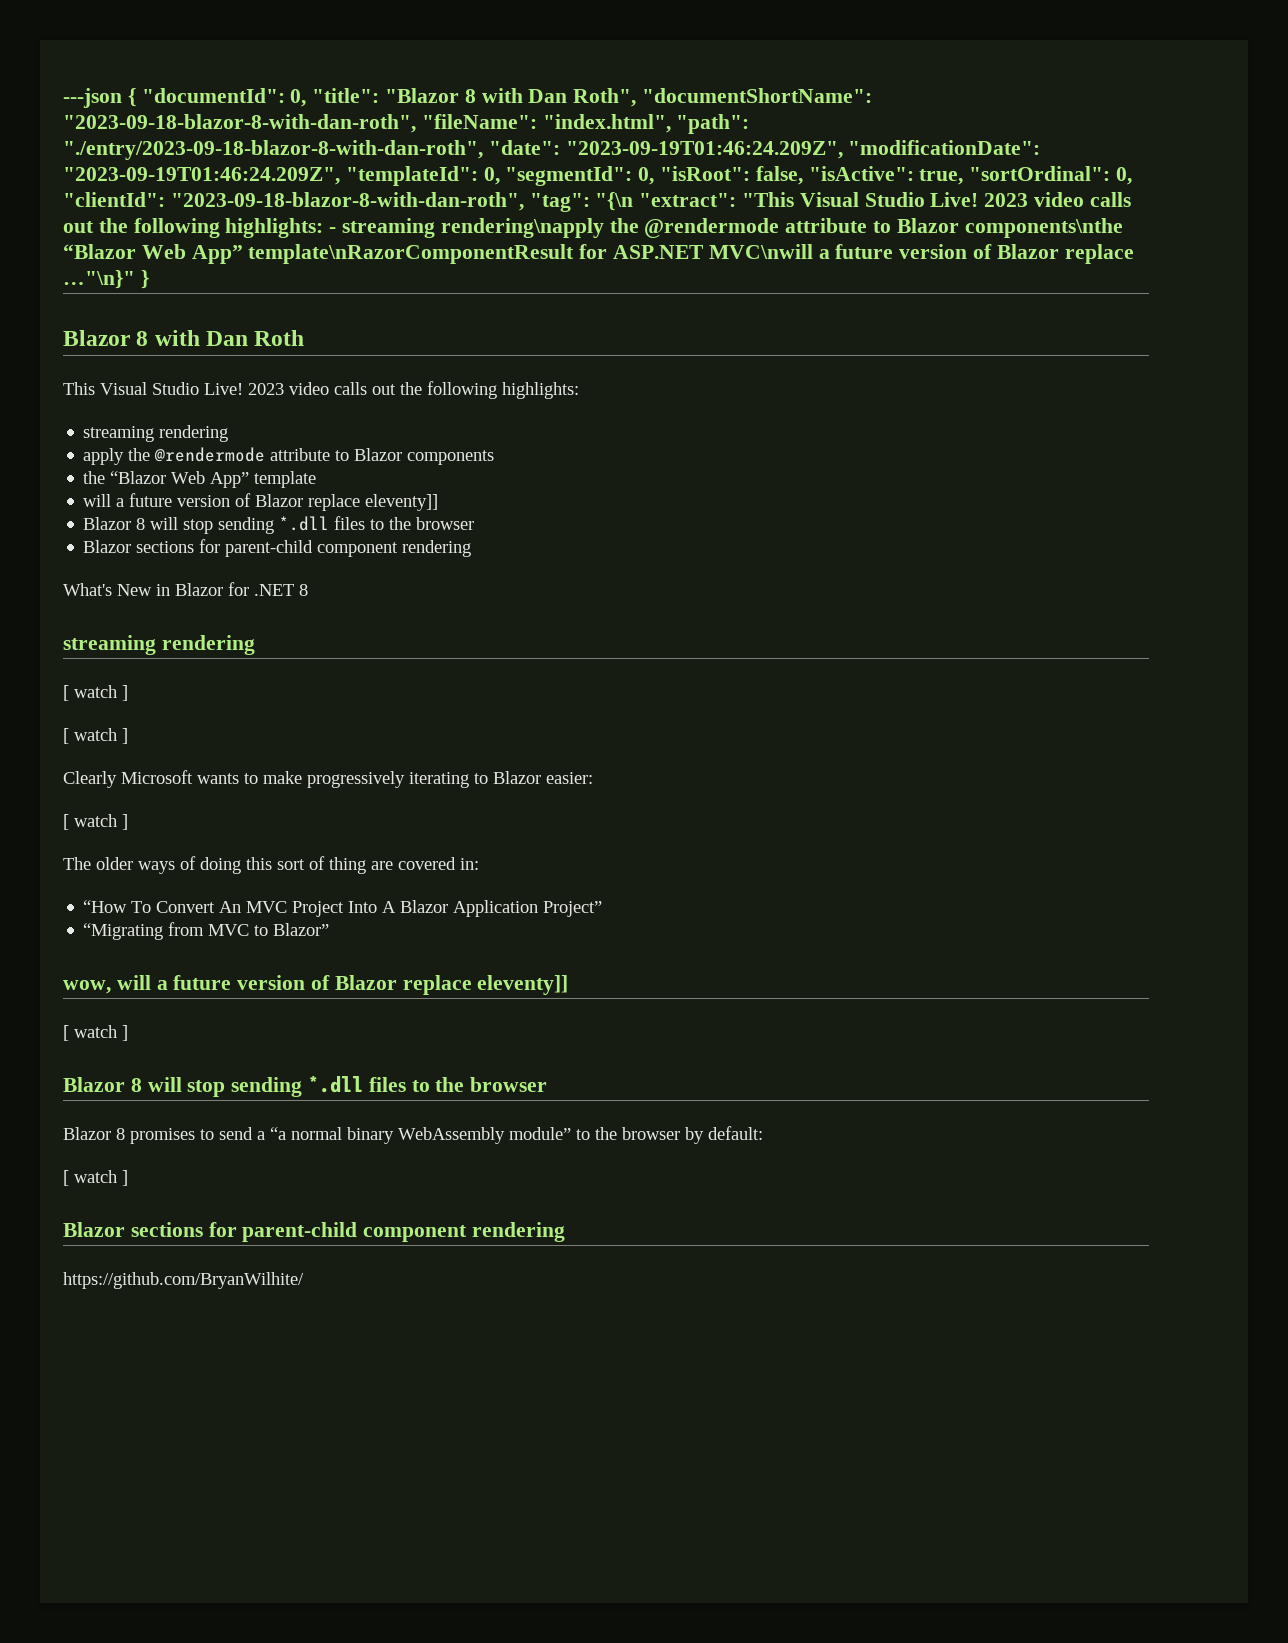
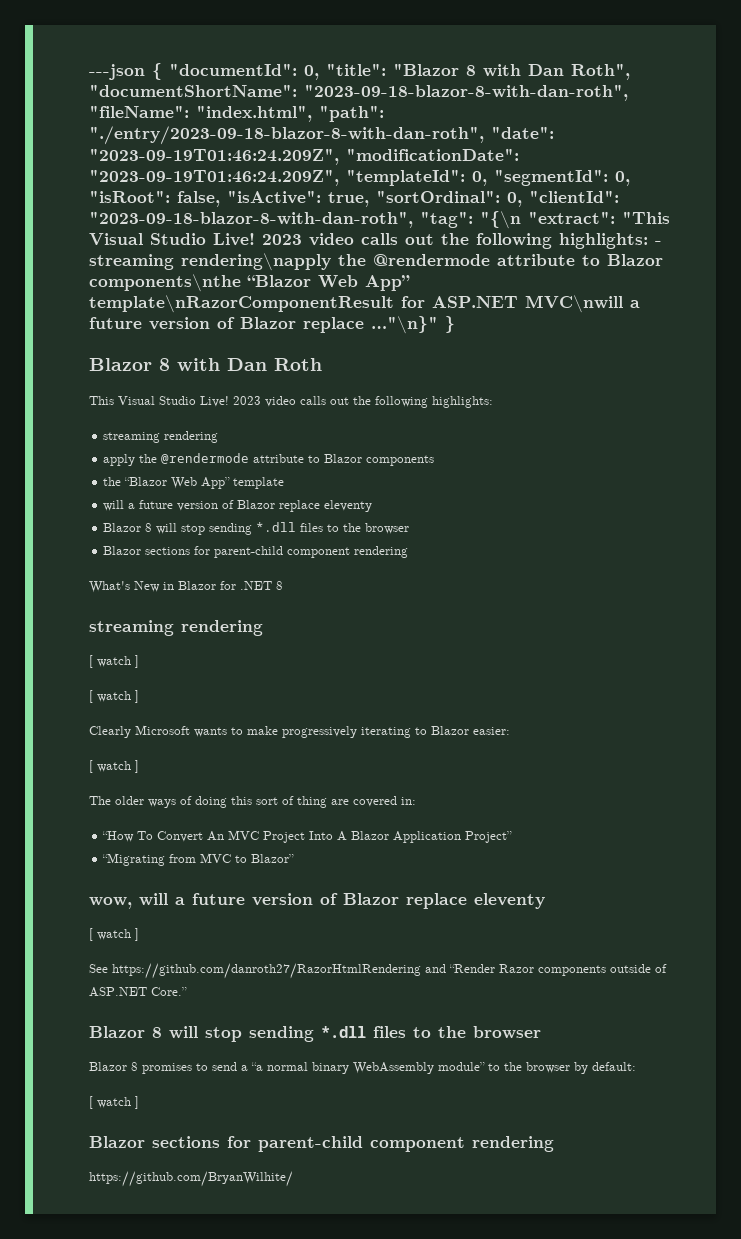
  the “Blazor Web App” template
- will a future version of Blazor replace eleventy]]
+ will a future version of Blazor replace eleventy
- wow, will a future version of Blazor replace eleventy]]
+ wow, will a future version of Blazor replace eleventy
  [ watch ]
+ See https://github.com/danroth27/RazorHtmlRendering and “Render Razor components outside of ASP.NET Core.”

